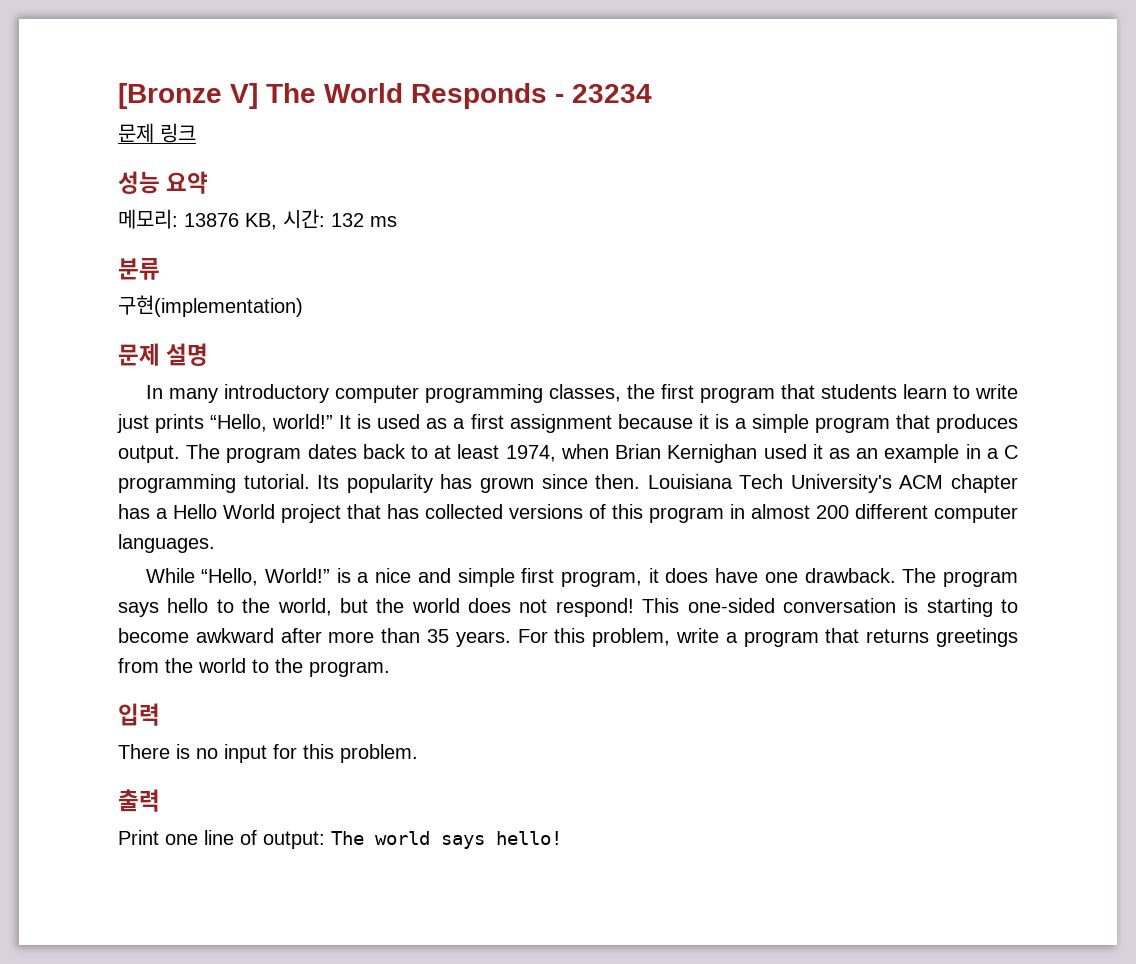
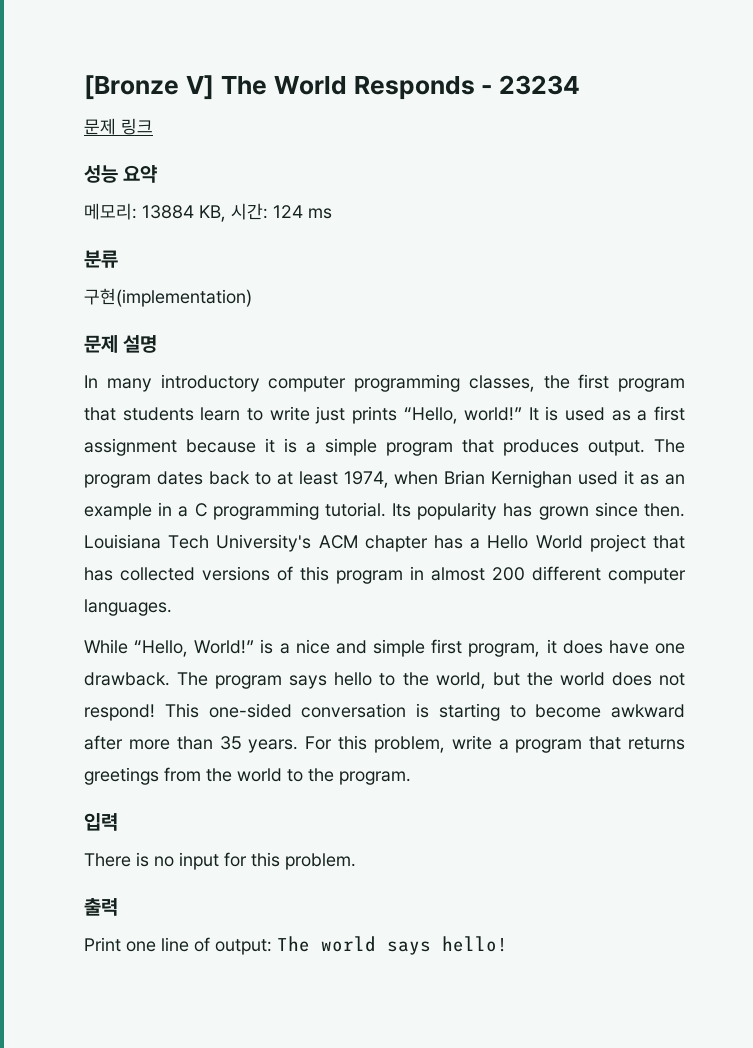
- 메모리: 13876 KB, 시간: 132 ms
+ 메모리: 13884 KB, 시간: 124 ms

